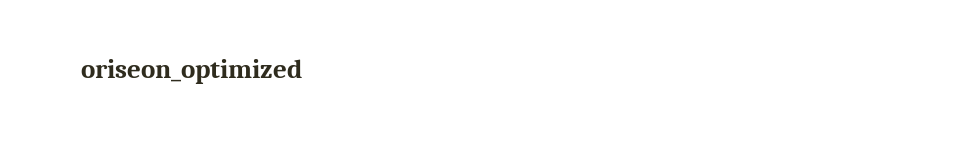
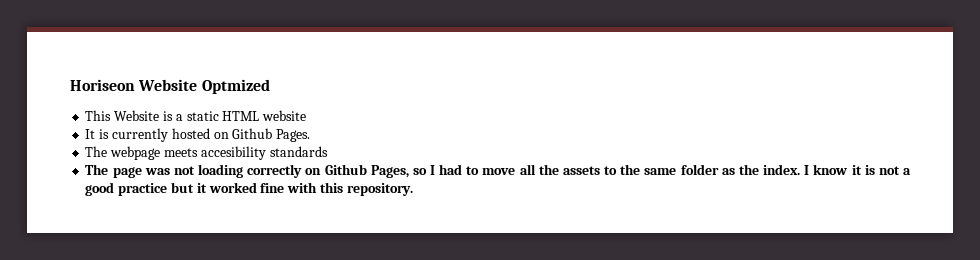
- oriseon_optimized
+ Horiseon Website Optmized
+ This Website is a static HTML website
+ It is currently hosted on Github Pages.
+ The webpage meets accesibility standards
+ The page was not loading correctly on Github Pages, so I had to move all the assets to the same folder as the index. I know it is not a good practice but it worked fine with this repository.

